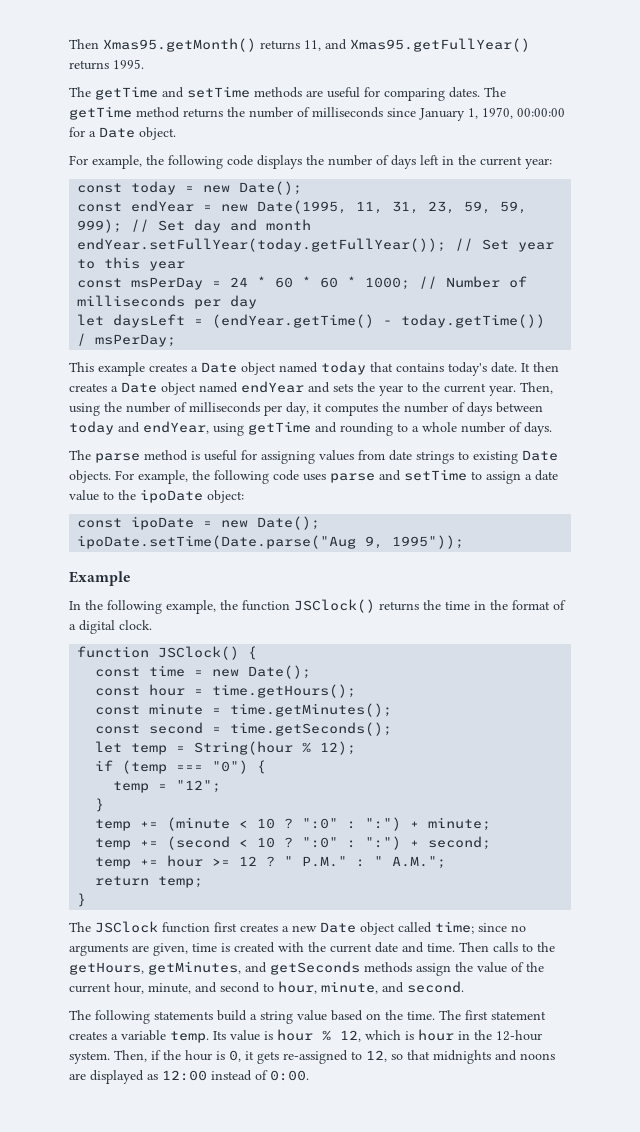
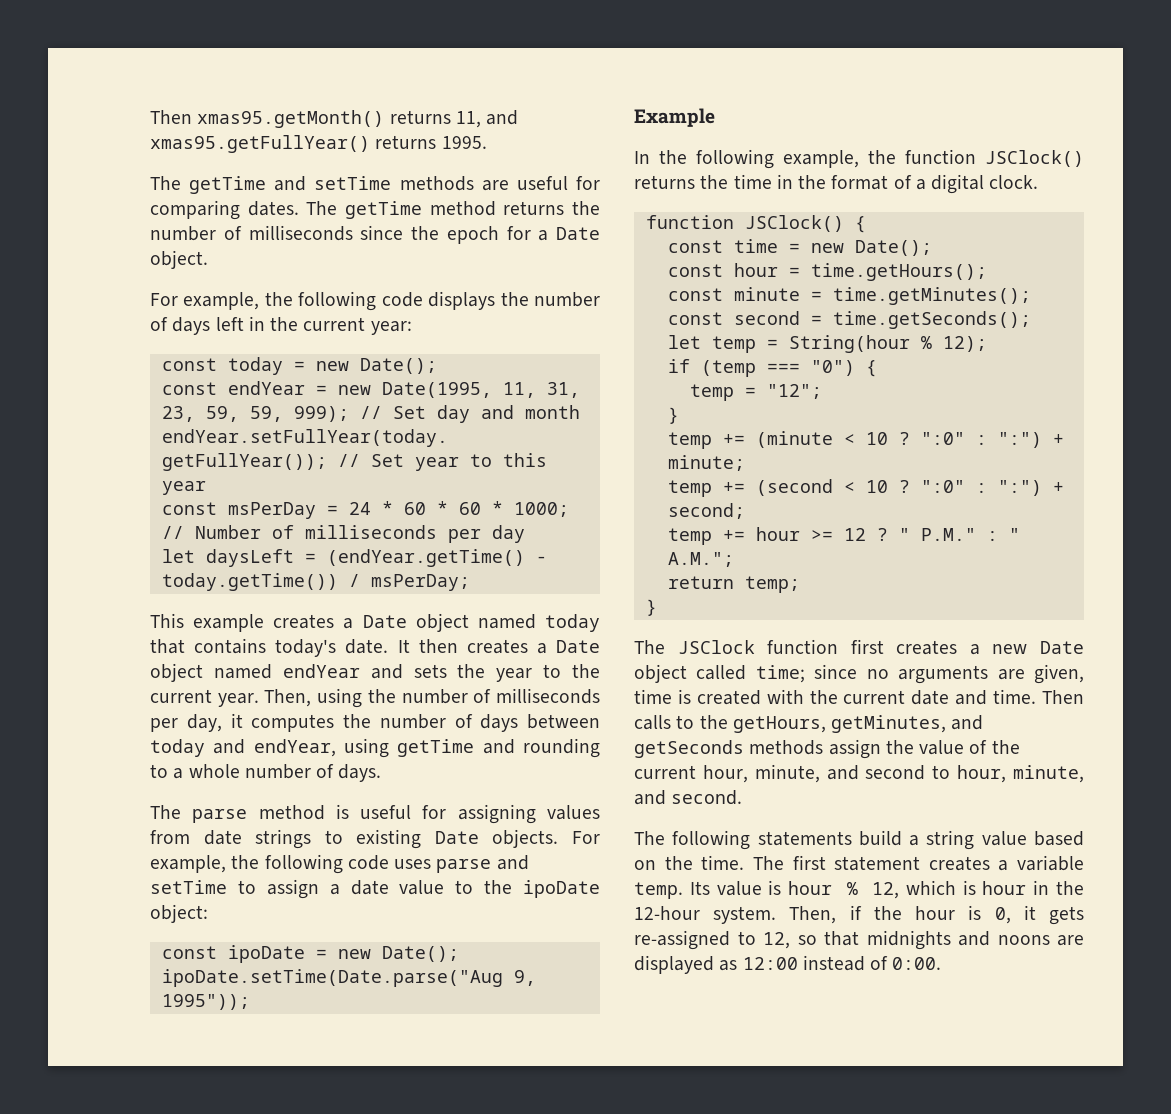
- Then Xmas95.getMonth() returns 11, and Xmas95.getFullYear() returns 1995.
+ Then xmas95.getMonth() returns 11, and xmas95.getFullYear() returns 1995.
- The getTime method returns the number of milliseconds since January 1, 1970, 00:00:00 for a Date object.
+ The getTime method returns the number of milliseconds since the epoch for a Date object.

